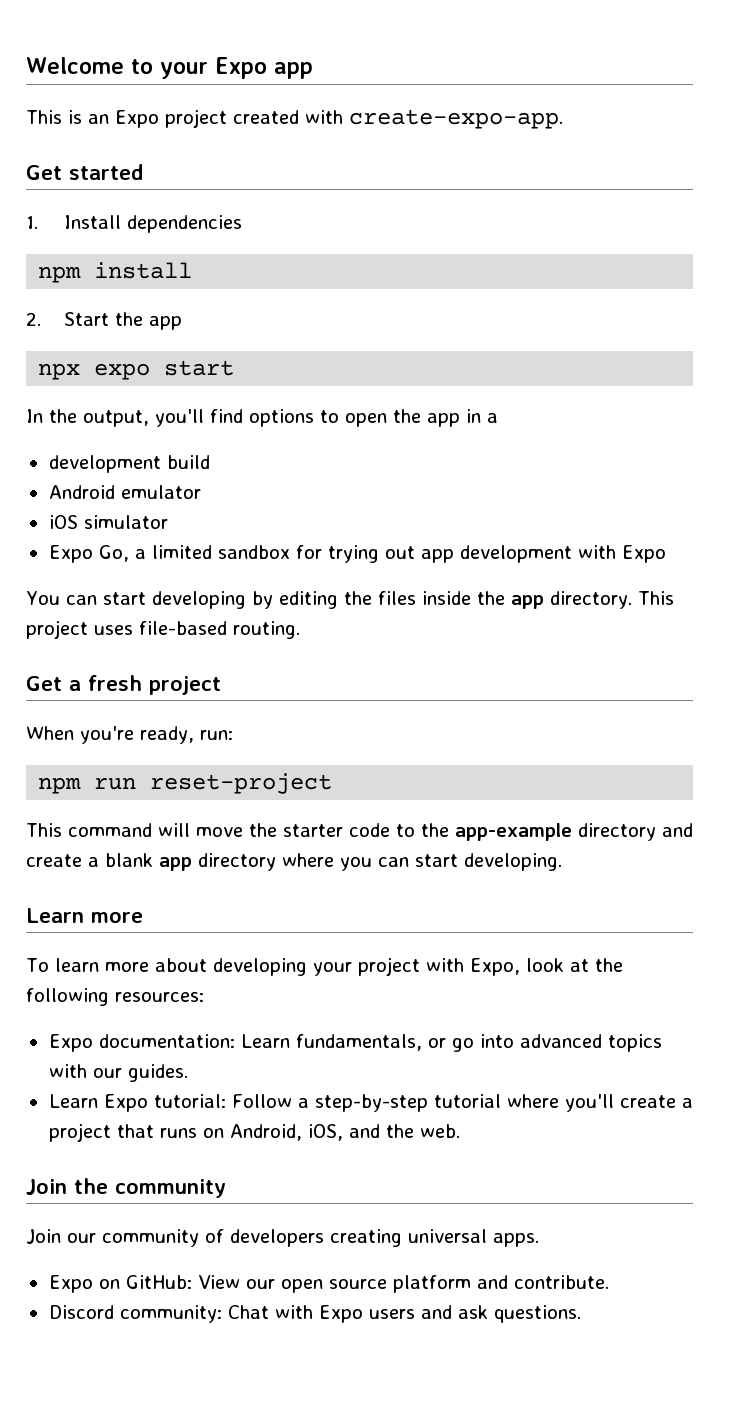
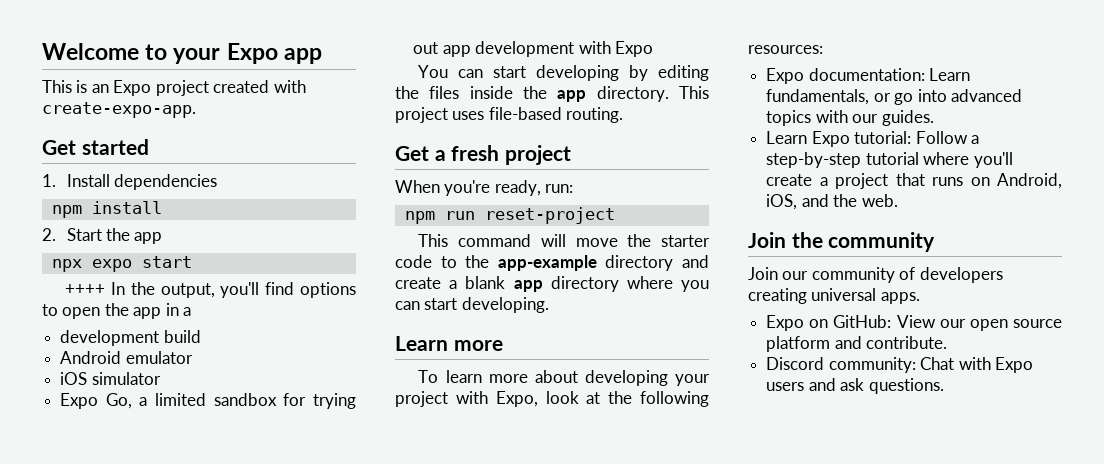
- In the output, you'll find options to open the app in a
+ ++++ In the output, you'll find options to open the app in a

